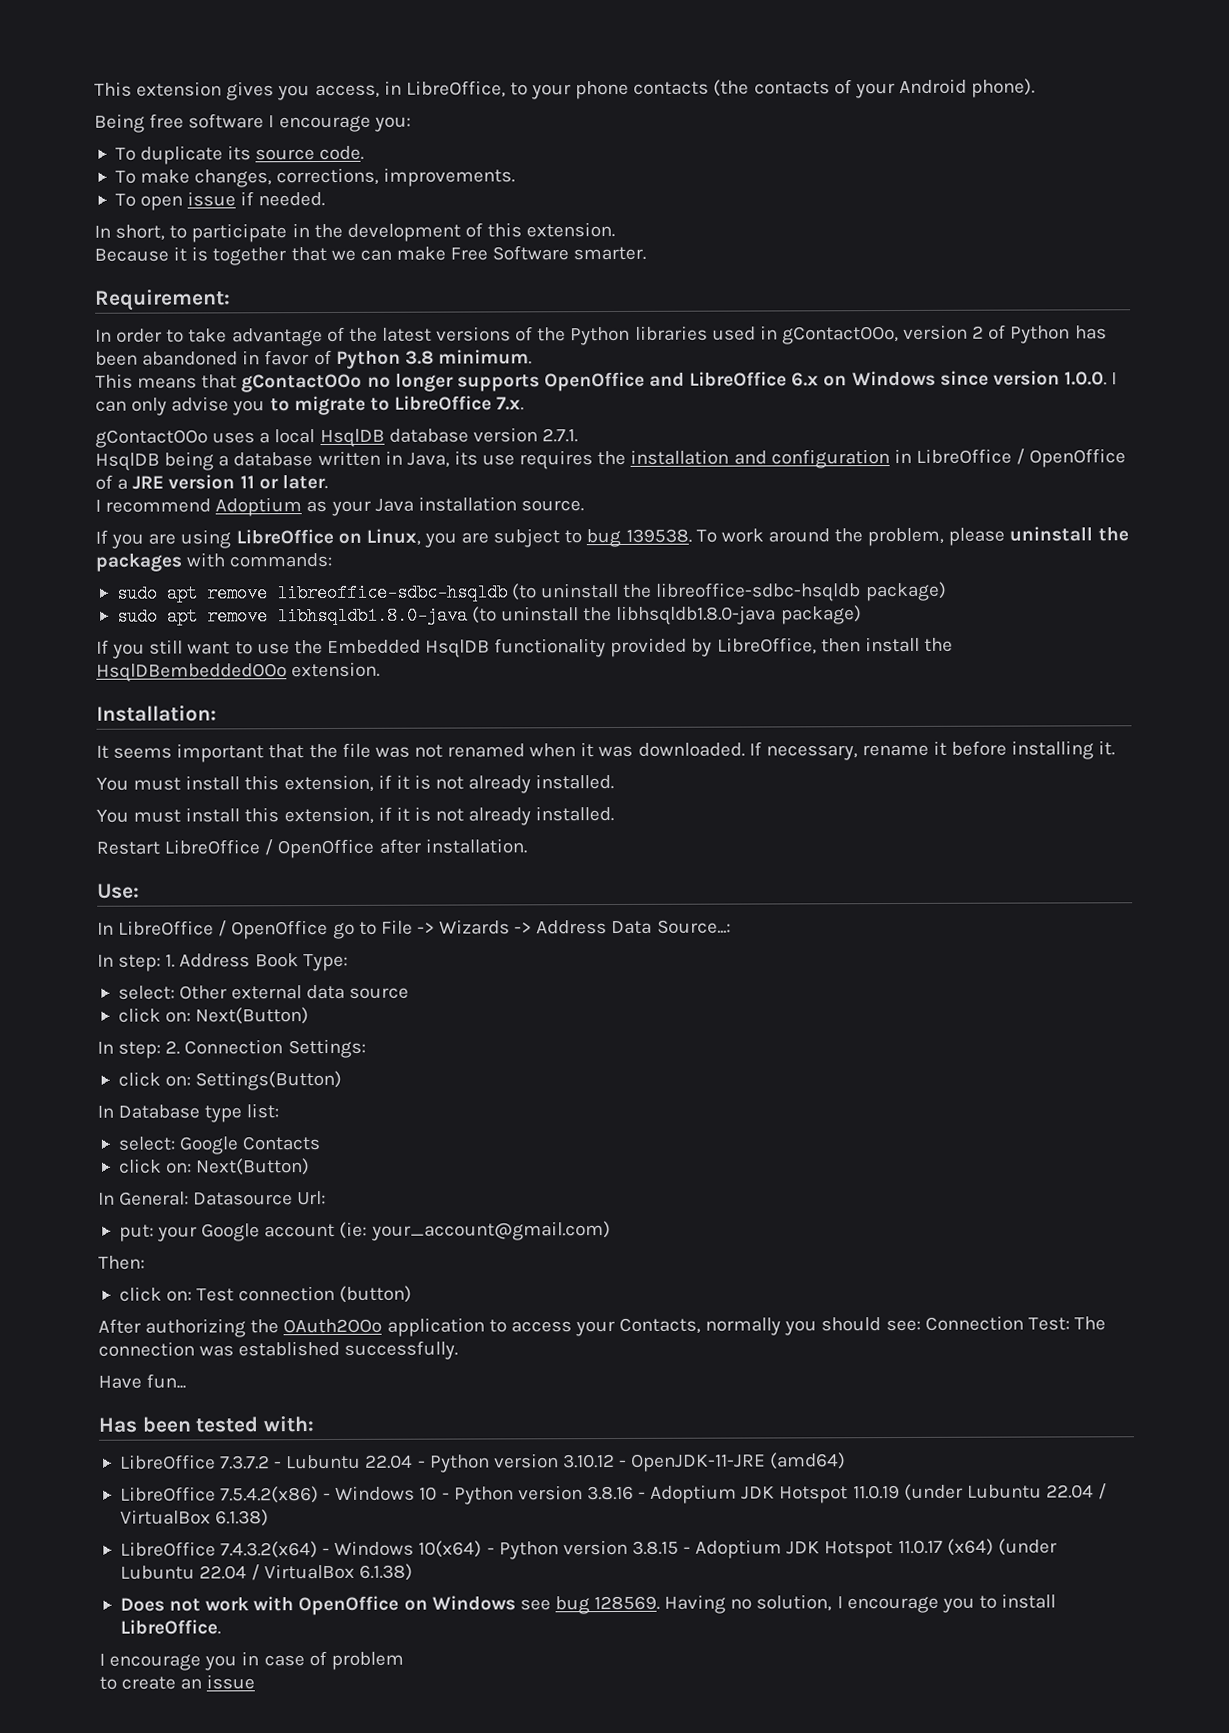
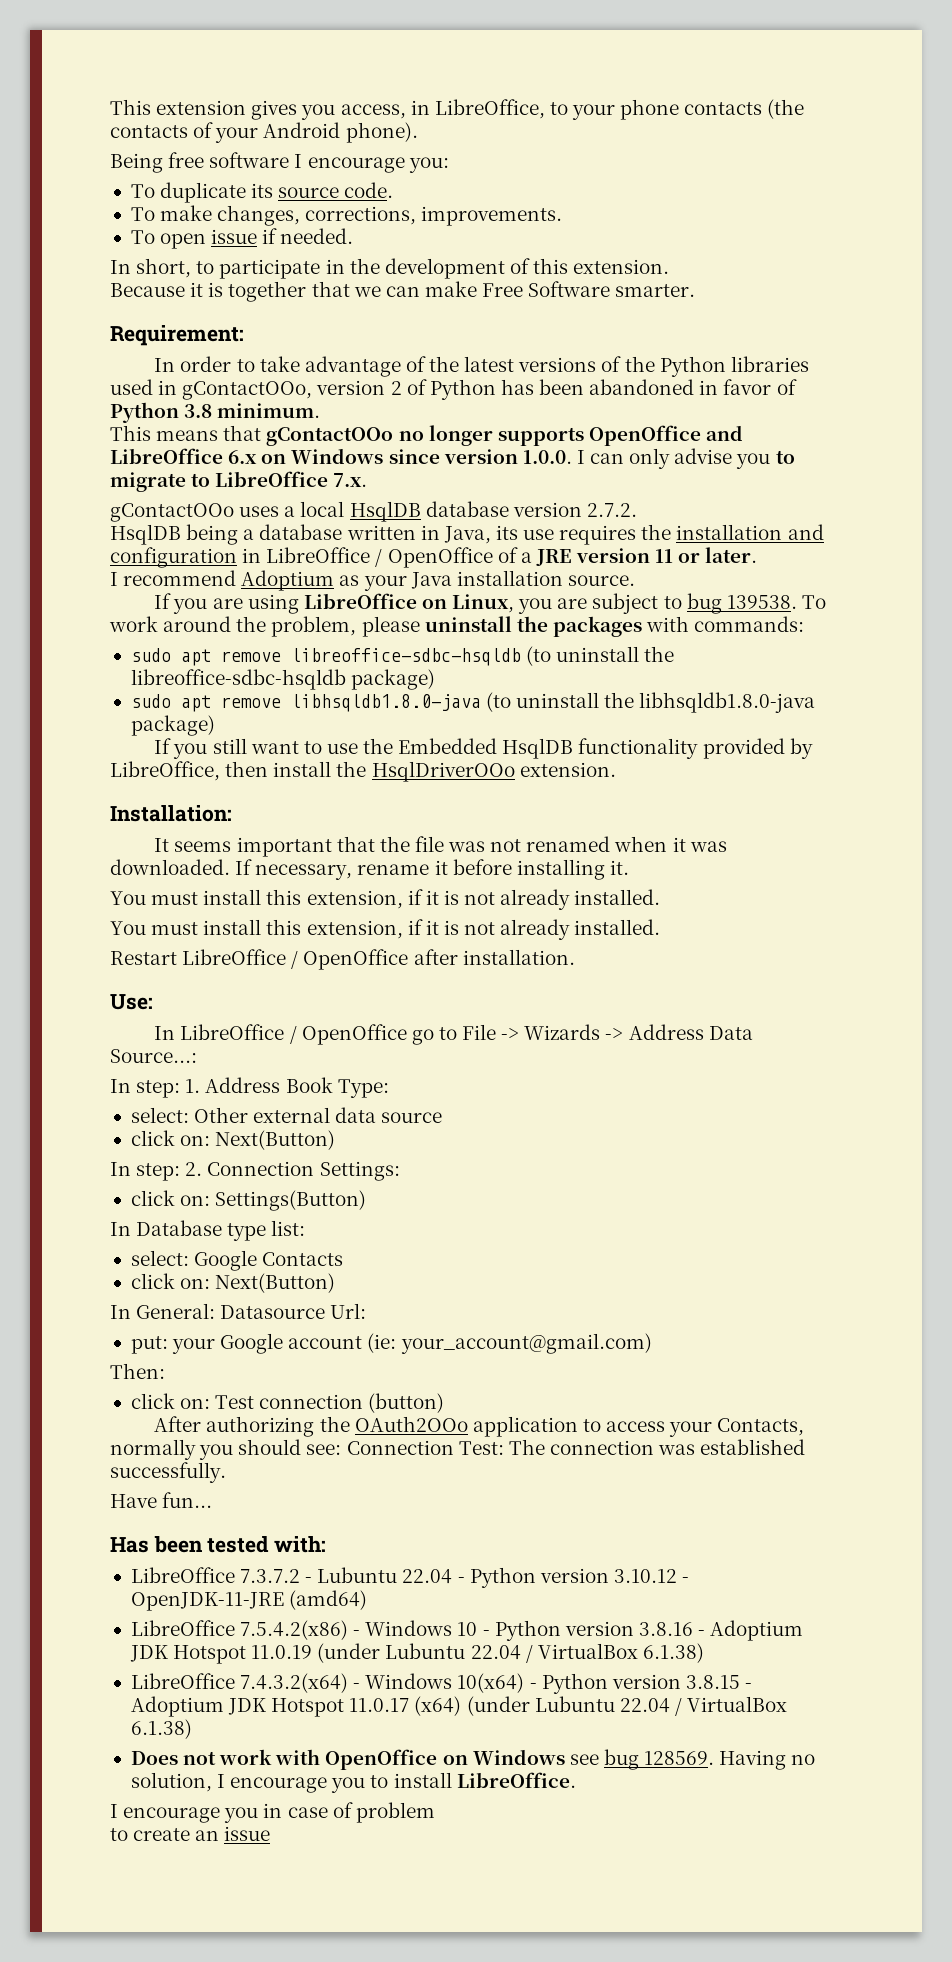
- gContactOOo uses a local HsqlDB database version 2.7.1.
+ gContactOOo uses a local HsqlDB database version 2.7.2.
- If you still want to use the Embedded HsqlDB functionality provided by LibreOffice, then install the HsqlDBembeddedOOo extension.
+ If you still want to use the Embedded HsqlDB functionality provided by LibreOffice, then install the HsqlDriverOOo extension.

